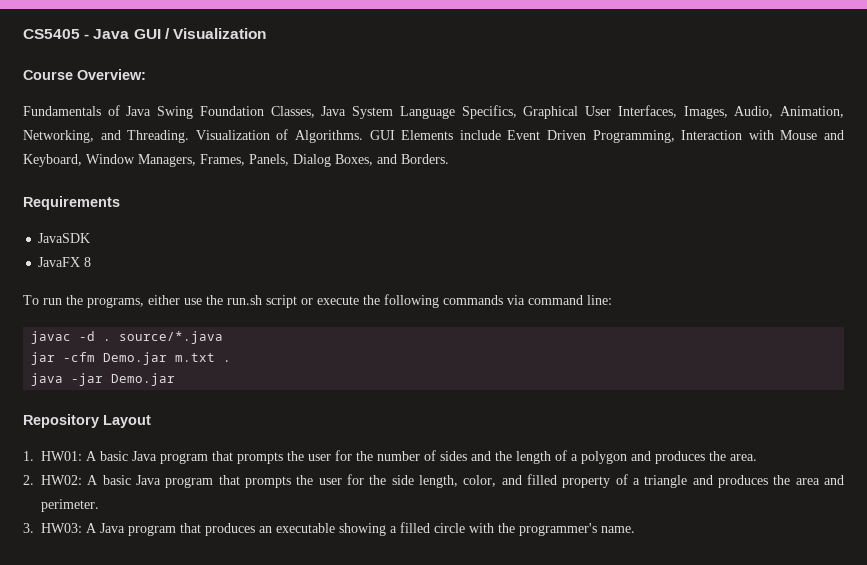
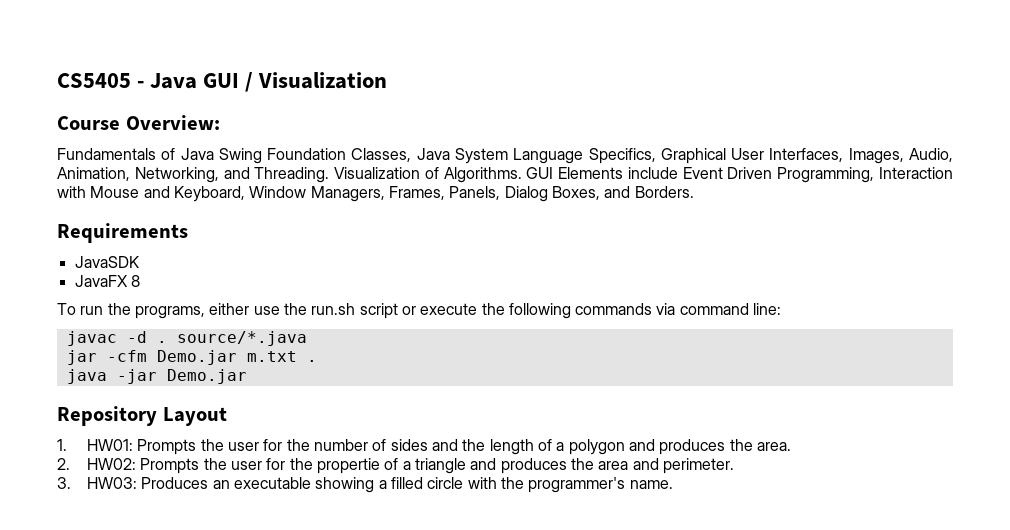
- 1. HW01: A basic Java program that prompts the user for the number of sides and the length of a polygon and produces the area.
+ 1. HW01: Prompts the user for the number of sides and the length of a polygon and produces the area.
- 2. HW02: A basic Java program that prompts the user for the side length, color, and filled property of a triangle and produces the area and perimeter.
+ 2. HW02: Prompts the user for the propertie of a triangle and produces the area and perimeter.
- 3. HW03: A Java program that produces an executable showing a filled circle with the programmer's name.
+ 3. HW03: Produces an executable showing a filled circle with the programmer's name.

